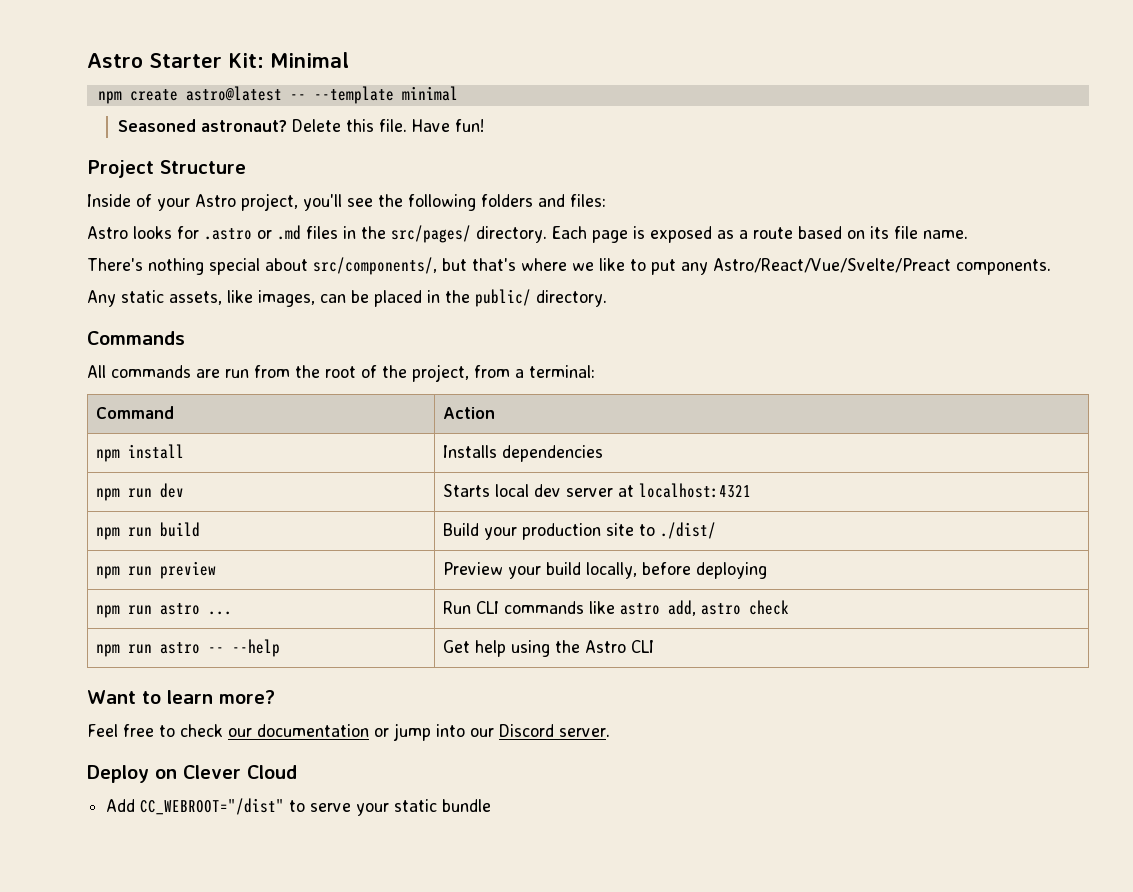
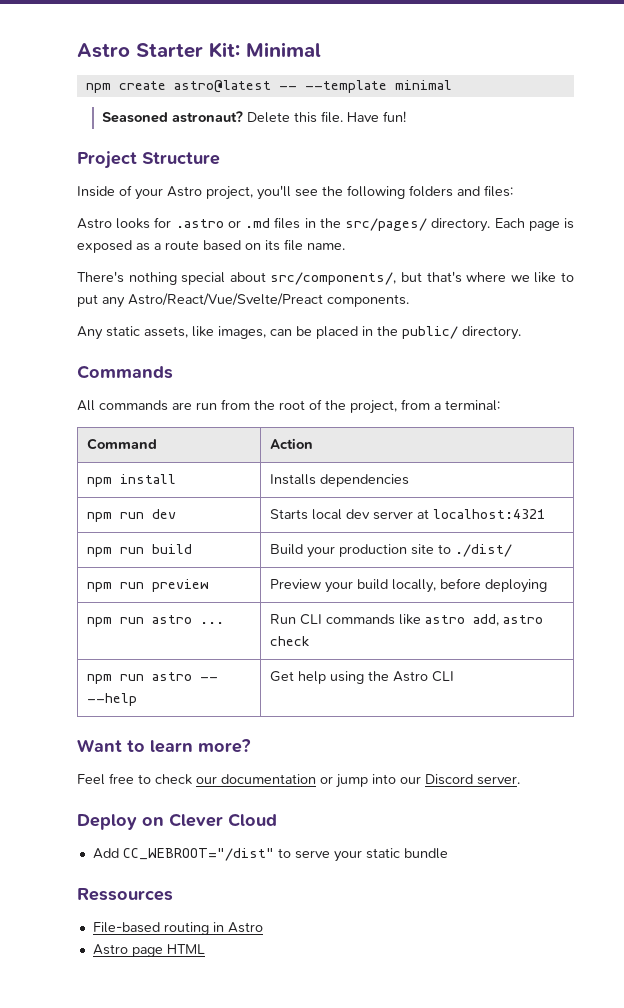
+ Ressources
+ File-based routing in Astro
+ Astro page HTML

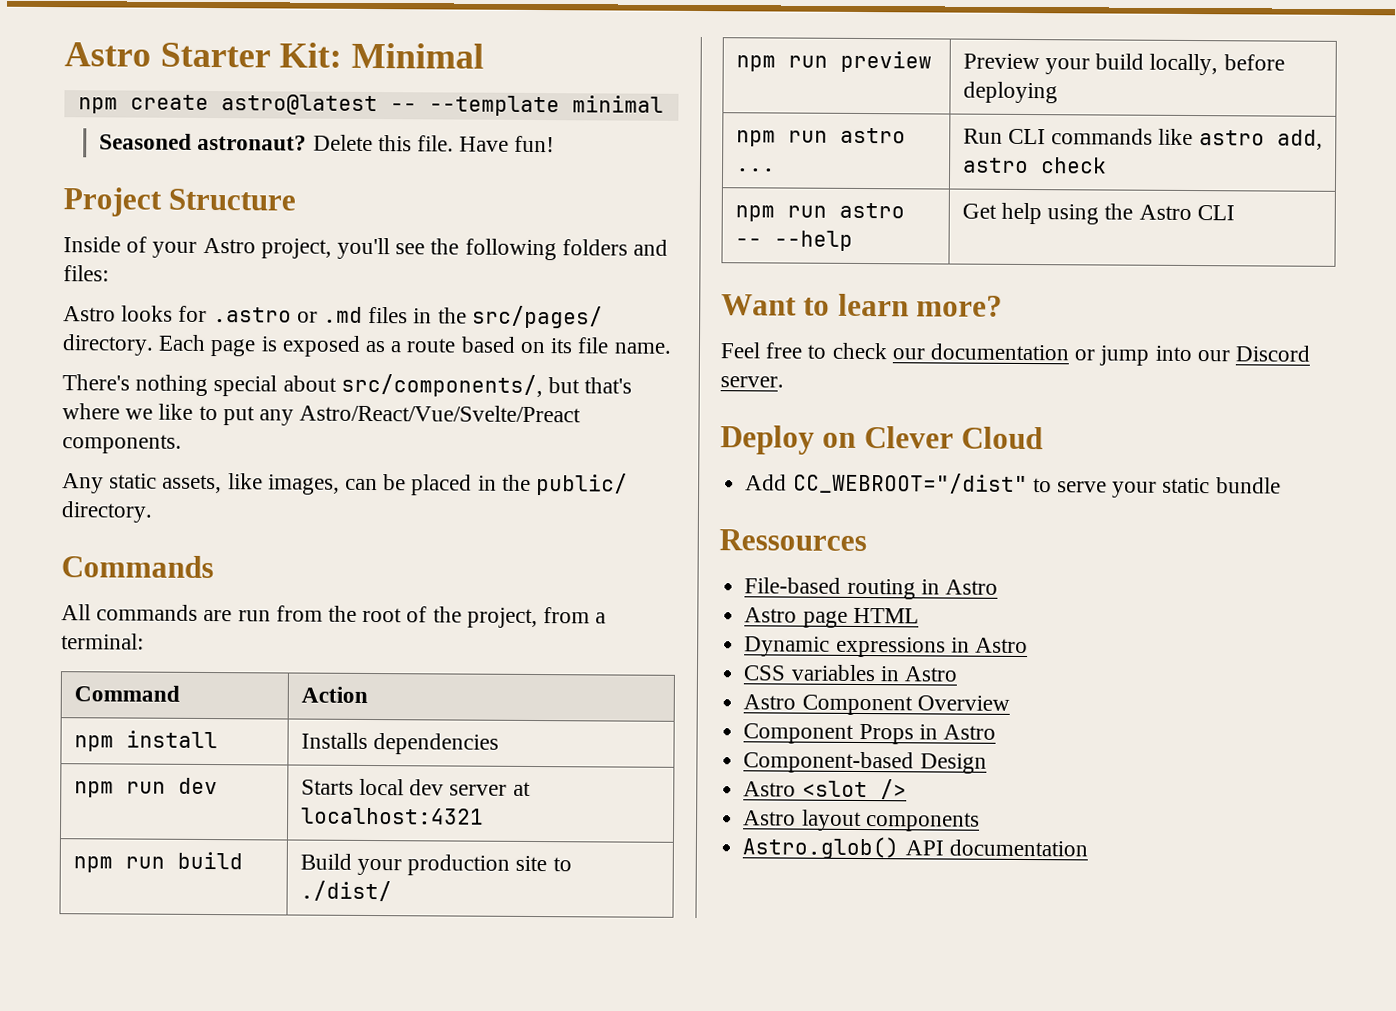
+ Dynamic expressions in Astro
+ CSS variables in Astro
+ Astro Component Overview
+ Component Props in Astro
+ Component-based Design
+ Astro <slot />
+ Astro layout components
+ Astro.glob() API documentation

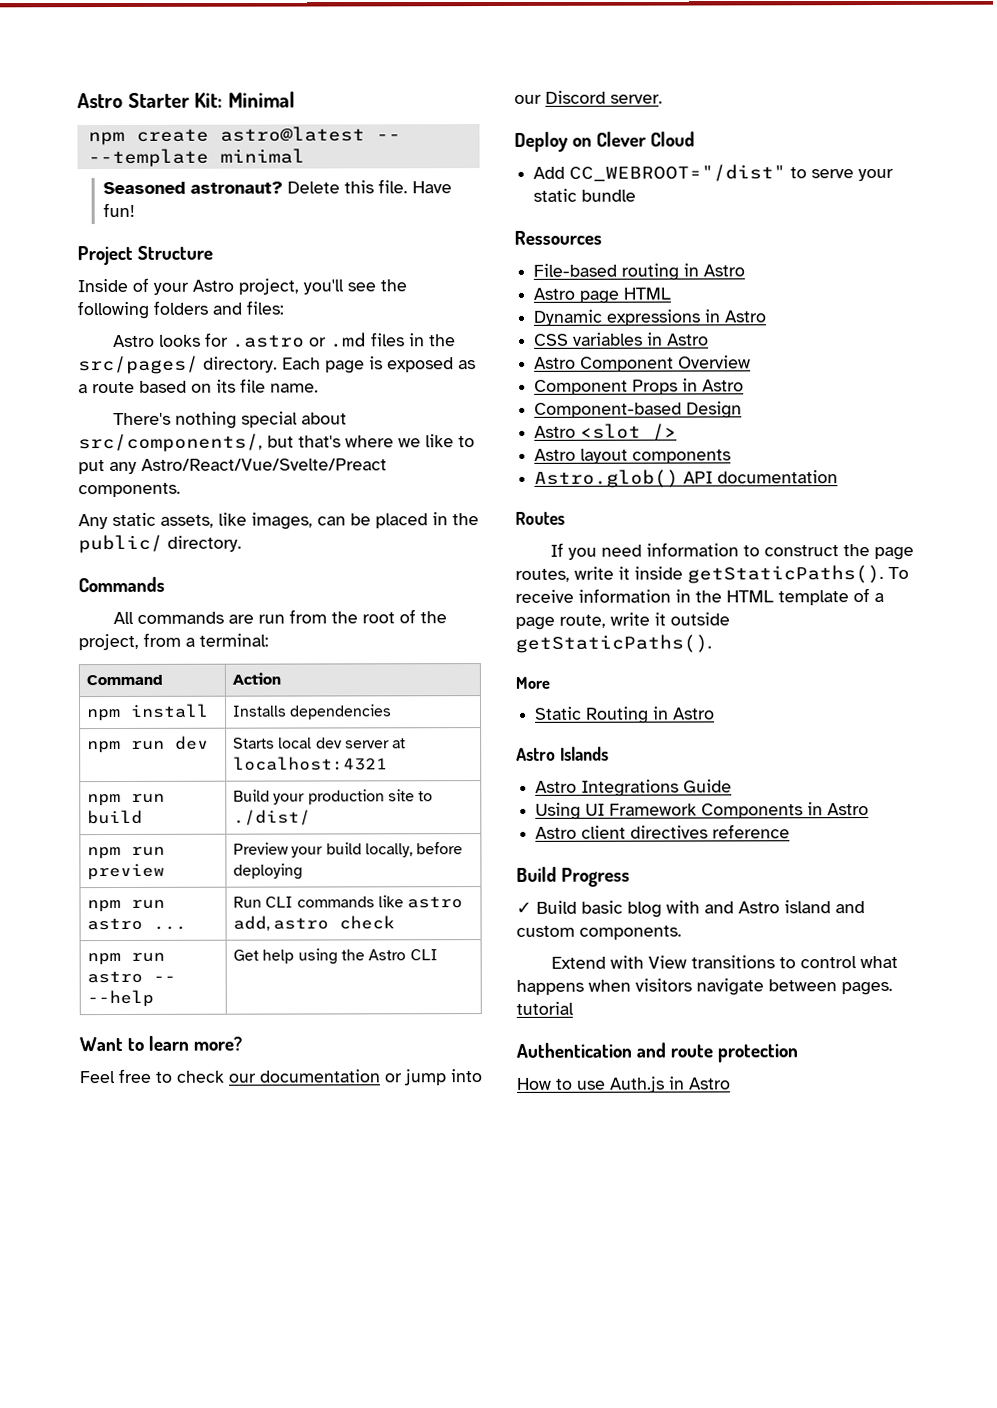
+ Routes
+ If you need information to construct the page routes, write it inside getStaticPaths(). To receive information in the HTML template of a page route, write it outside getStaticPaths().
+ More
+ Static Routing in Astro
+ Astro Islands
+ Astro Integrations Guide
+ Using UI Framework Components in Astro
+ Astro client directives reference
+ Build Progress
+ ✓ Build basic blog with and Astro island and custom components.
+ Extend with View transitions to control what happens when visitors navigate between pages. tutorial
+ Authentication and route protection
+ How to use Auth.js in Astro

